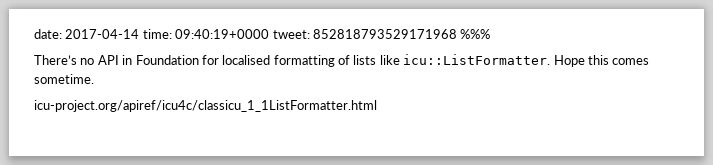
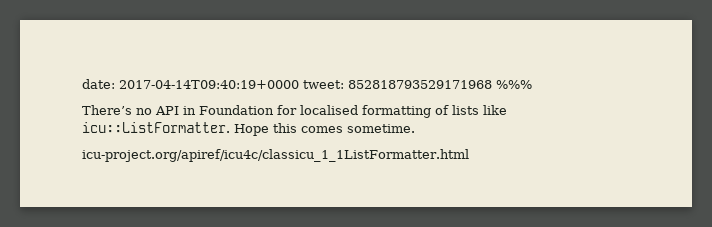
- date: 2017-04-14 time: 09:40:19+0000 tweet: 852818793529171968 %%%
+ date: 2017-04-14T09:40:19+0000 tweet: 852818793529171968 %%%

